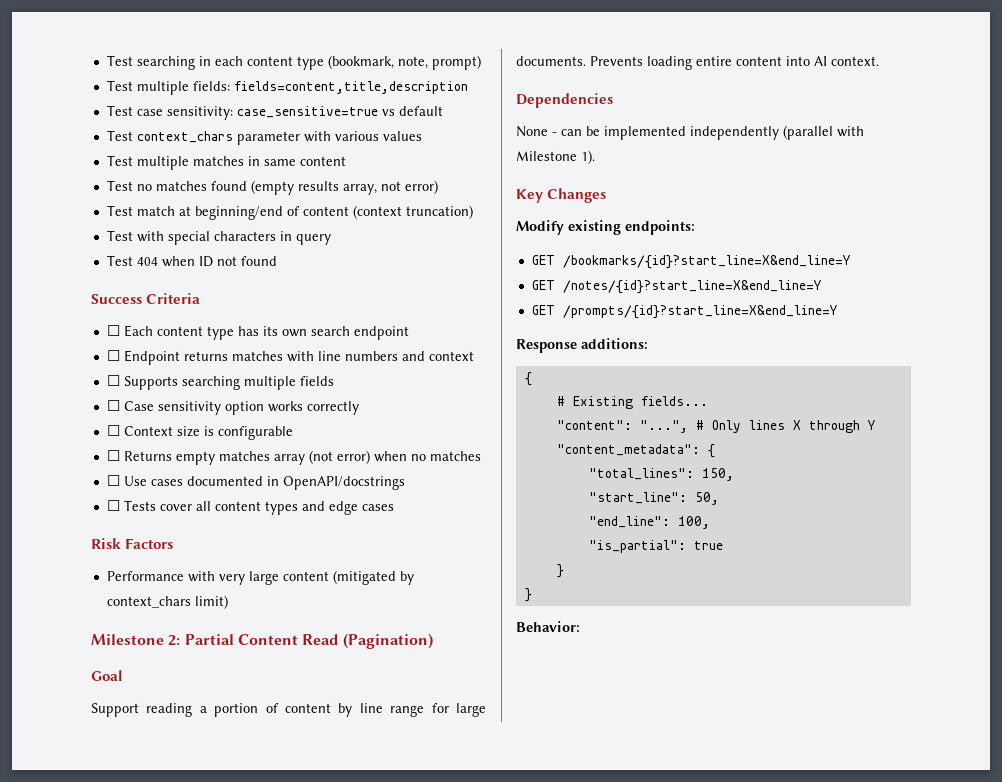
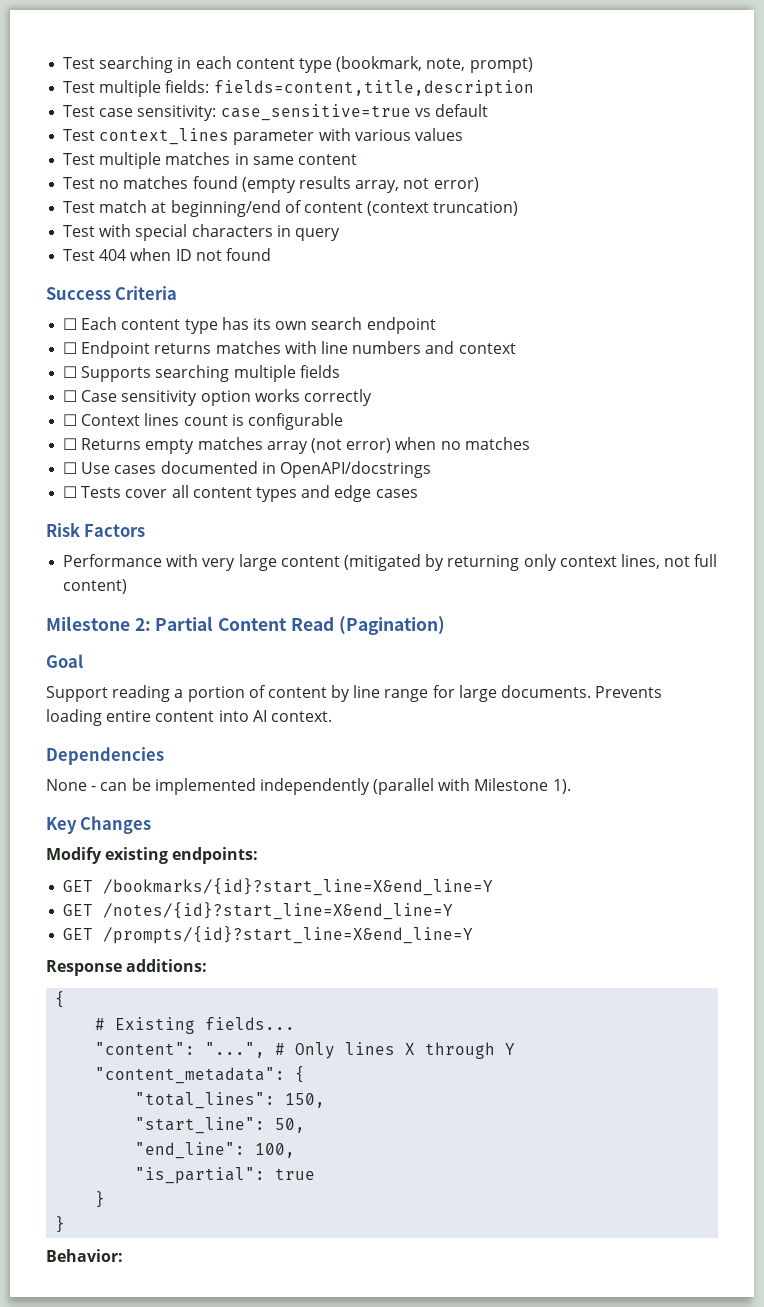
- Test context_chars parameter with various values
+ Test context_lines parameter with various values
- ☐ Context size is configurable
+ ☐ Context lines count is configurable
- Performance with very large content (mitigated by context_chars limit)
+ Performance with very large content (mitigated by returning only context lines, not full content)

